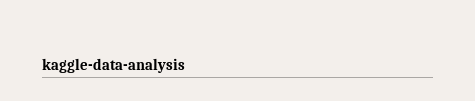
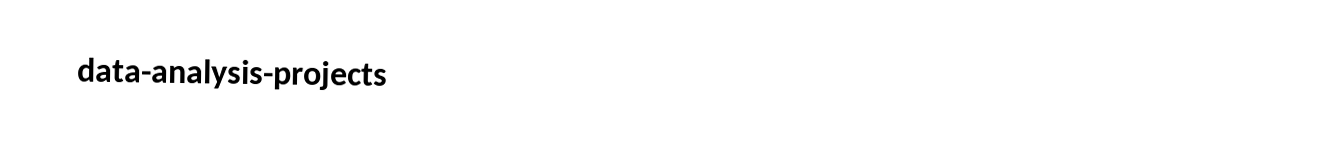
- kaggle-data-analysis
+ data-analysis-projects

